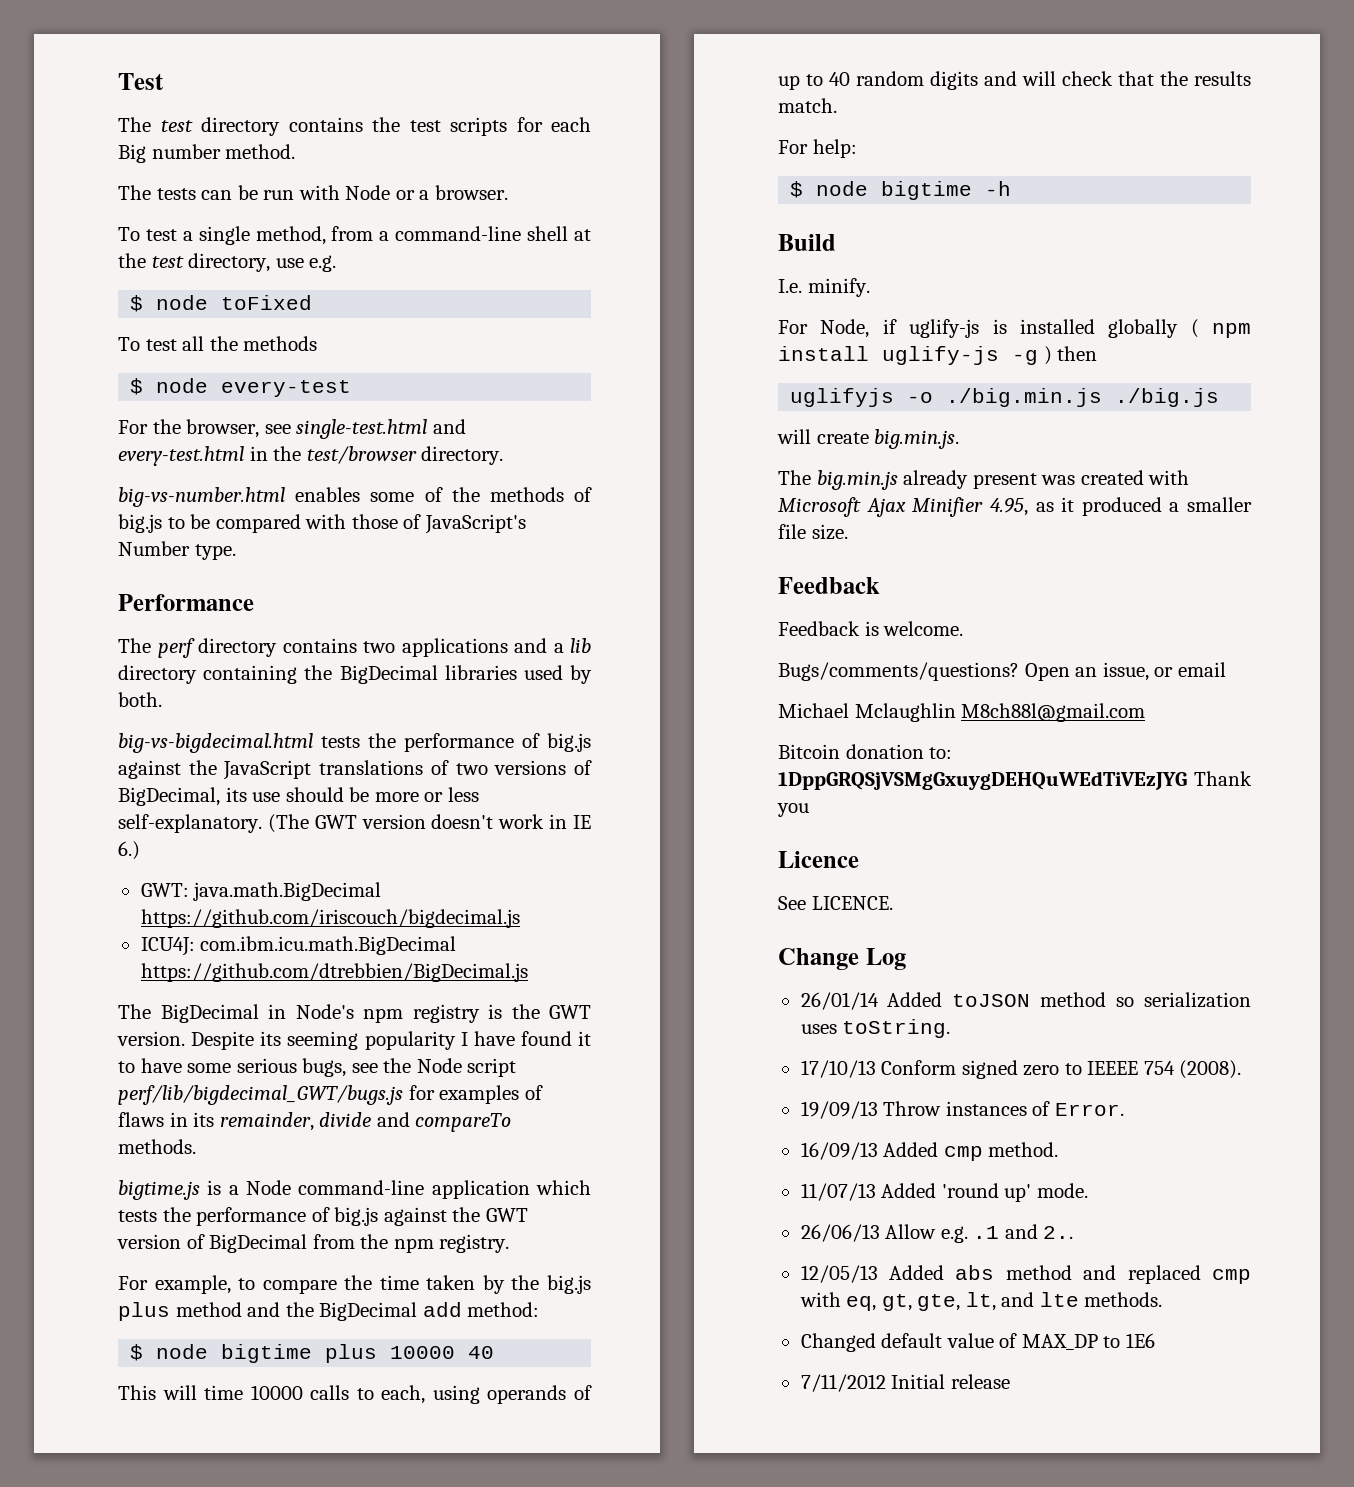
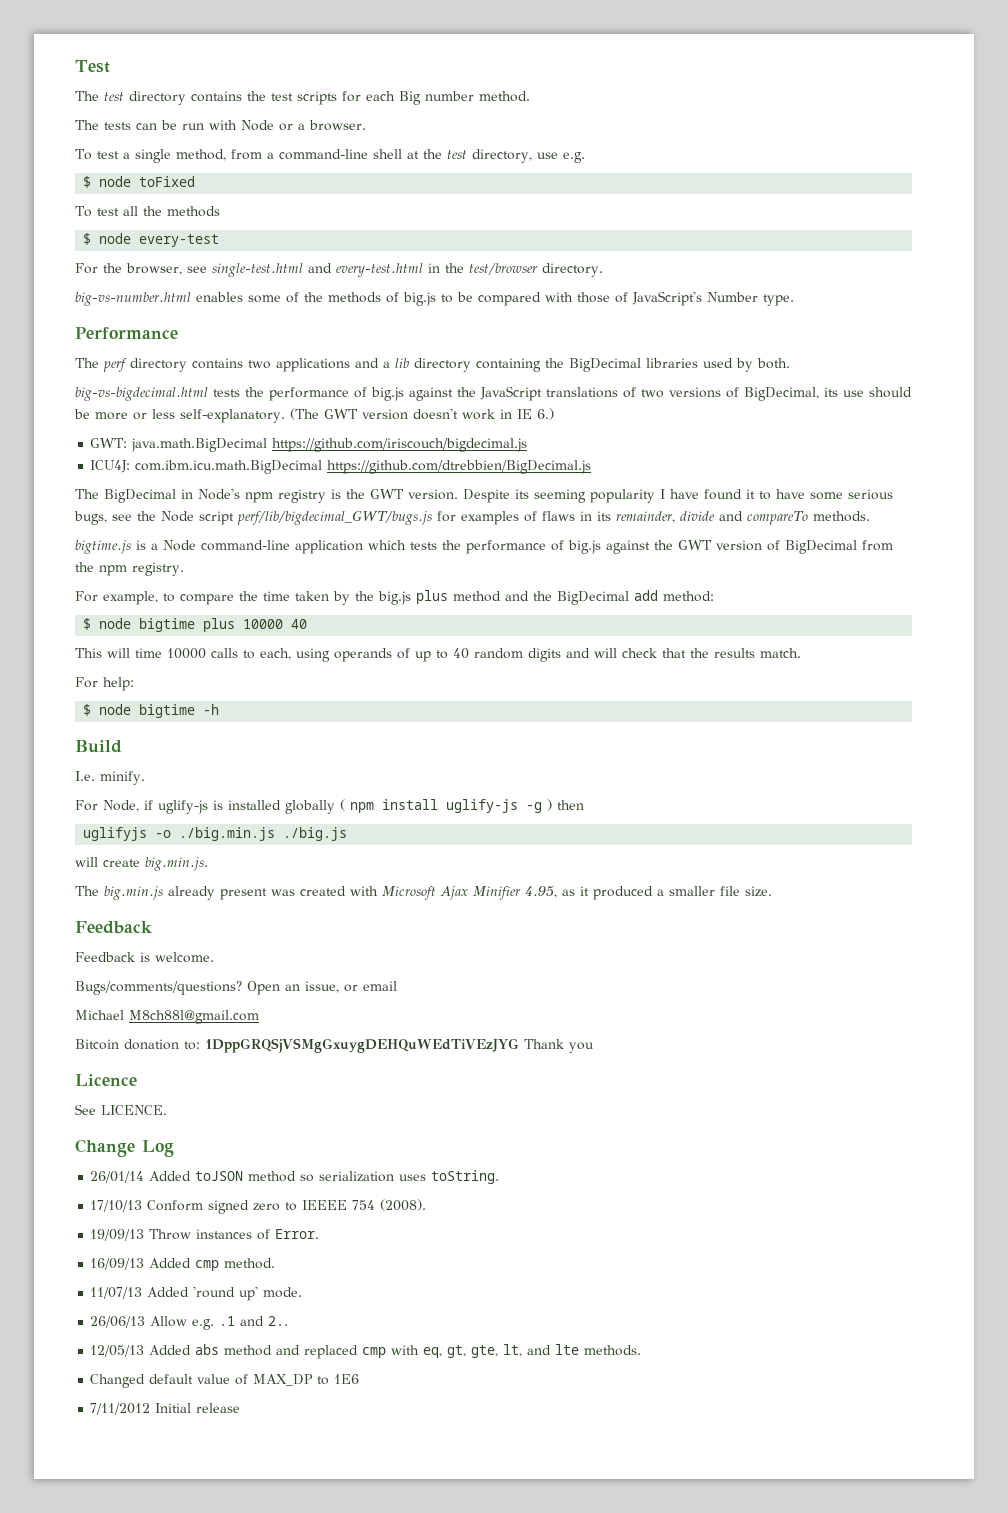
- Michael Mclaughlin M8ch88l@gmail.com
+ Michael M8ch88l@gmail.com

